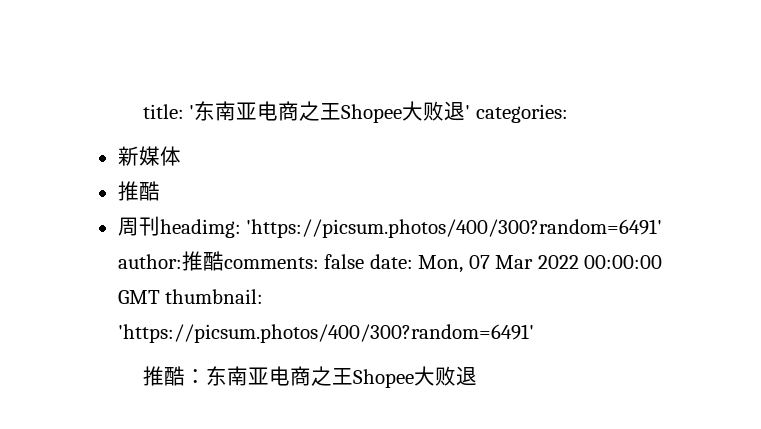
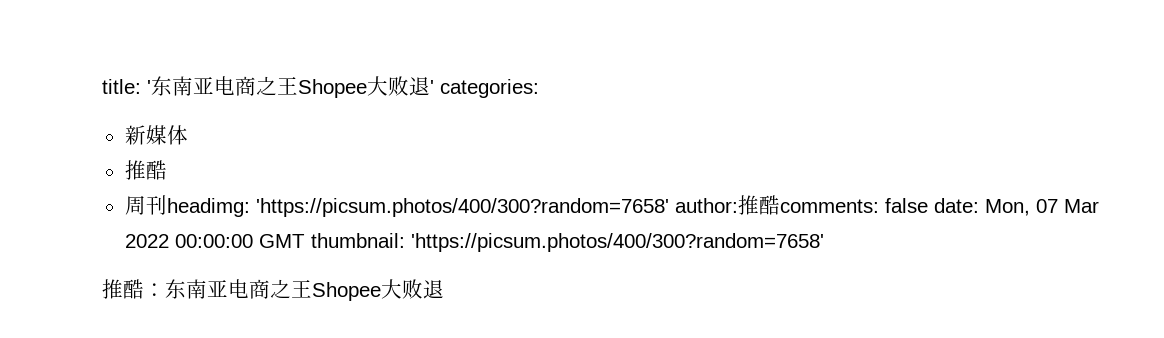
- 周刊headimg: 'https://picsum.photos/400/300?random=6491' author:推酷comments: false date: Mon, 07 Mar 2022 00:00:00 GMT thumbnail: 'https://picsum.photos/400/300?random=6491'
+ 周刊headimg: 'https://picsum.photos/400/300?random=7658' author:推酷comments: false date: Mon, 07 Mar 2022 00:00:00 GMT thumbnail: 'https://picsum.photos/400/300?random=7658'

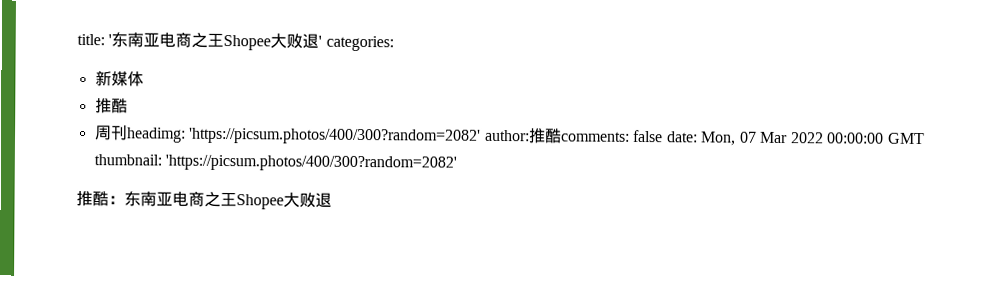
- 周刊headimg: 'https://picsum.photos/400/300?random=7658' author:推酷comments: false date: Mon, 07 Mar 2022 00:00:00 GMT thumbnail: 'https://picsum.photos/400/300?random=7658'
+ 周刊headimg: 'https://picsum.photos/400/300?random=2082' author:推酷comments: false date: Mon, 07 Mar 2022 00:00:00 GMT thumbnail: 'https://picsum.photos/400/300?random=2082'

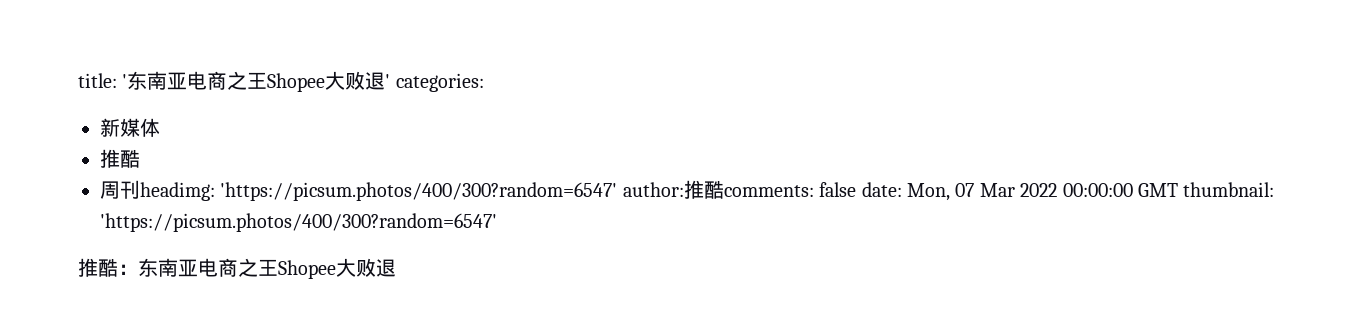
- 周刊headimg: 'https://picsum.photos/400/300?random=2082' author:推酷comments: false date: Mon, 07 Mar 2022 00:00:00 GMT thumbnail: 'https://picsum.photos/400/300?random=2082'
+ 周刊headimg: 'https://picsum.photos/400/300?random=6547' author:推酷comments: false date: Mon, 07 Mar 2022 00:00:00 GMT thumbnail: 'https://picsum.photos/400/300?random=6547'

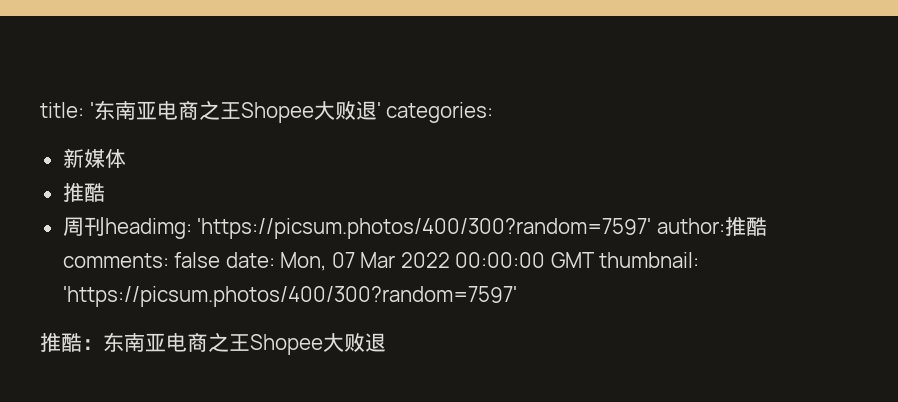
- 周刊headimg: 'https://picsum.photos/400/300?random=6547' author:推酷comments: false date: Mon, 07 Mar 2022 00:00:00 GMT thumbnail: 'https://picsum.photos/400/300?random=6547'
+ 周刊headimg: 'https://picsum.photos/400/300?random=7597' author:推酷comments: false date: Mon, 07 Mar 2022 00:00:00 GMT thumbnail: 'https://picsum.photos/400/300?random=7597'

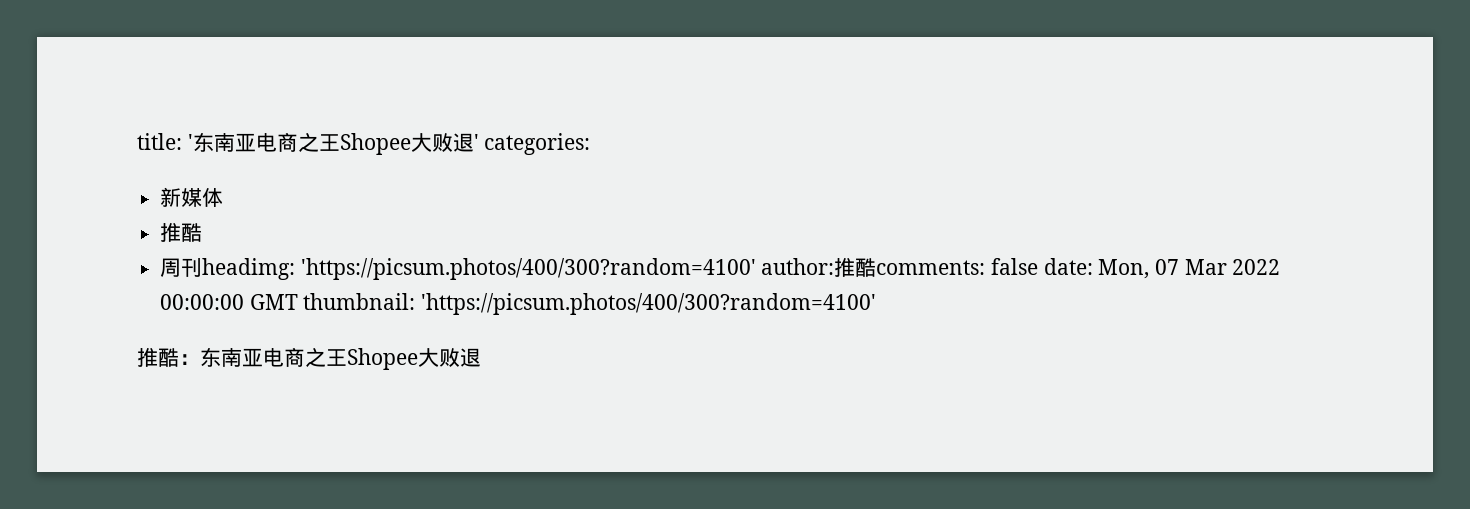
- 周刊headimg: 'https://picsum.photos/400/300?random=7597' author:推酷comments: false date: Mon, 07 Mar 2022 00:00:00 GMT thumbnail: 'https://picsum.photos/400/300?random=7597'
+ 周刊headimg: 'https://picsum.photos/400/300?random=4100' author:推酷comments: false date: Mon, 07 Mar 2022 00:00:00 GMT thumbnail: 'https://picsum.photos/400/300?random=4100'

